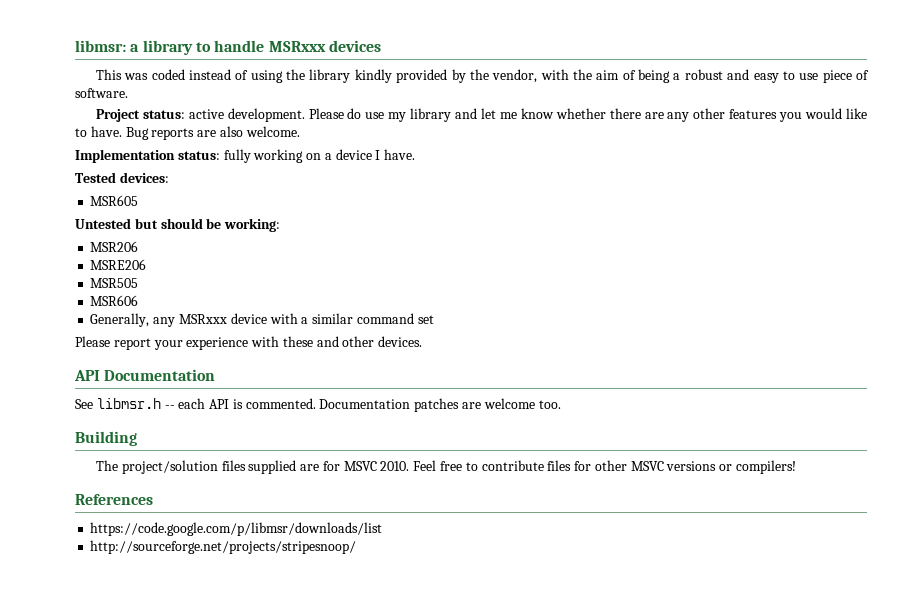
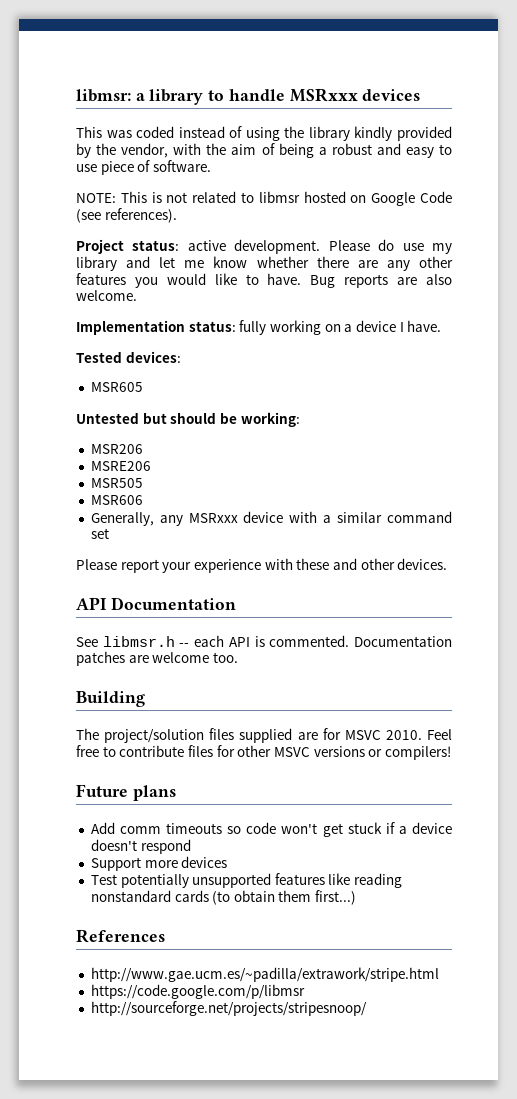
+ NOTE: This is not related to libmsr hosted on Google Code (see references).
+ Future plans
+ Add comm timeouts so code won't get stuck if a device doesn't respond
+ Support more devices
+ Test potentially unsupported features like reading nonstandard cards (to obtain them first...)
- https://code.google.com/p/libmsr/downloads/list
+ http://www.gae.ucm.es/~padilla/extrawork/stripe.html
+ https://code.google.com/p/libmsr

